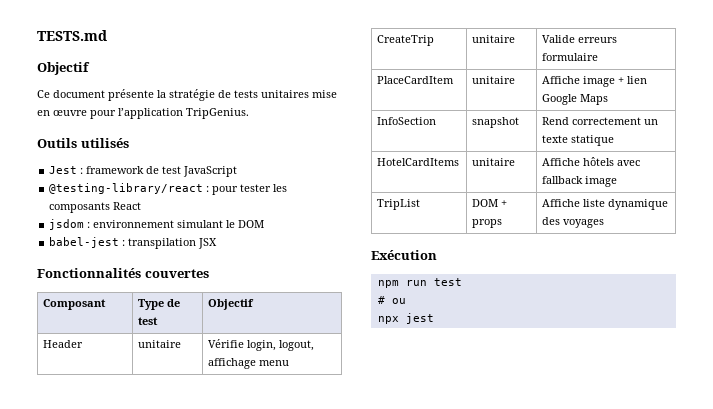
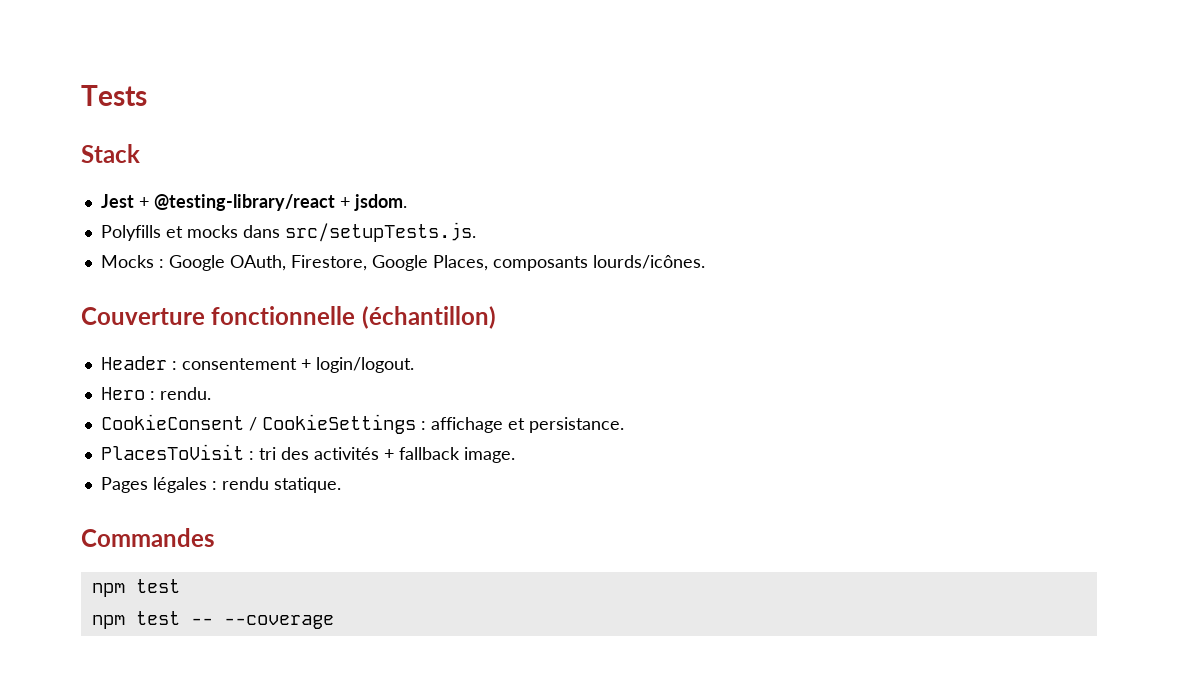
- TESTS.md
- Objectif
- Ce document présente la stratégie de tests unitaires mise en œuvre pour l’application TripGenius.
- Outils utilisés
- Jest : framework de test JavaScript
- @testing-library/react : pour tester les composants React
- jsdom : environnement simulant le DOM
- babel-jest : transpilation JSX
- Fonctionnalités couvertes
- Composant | Type de test | Objectif
- Header | unitaire | Vérifie login, logout, affichage menu
- CreateTrip | unitaire | Valide erreurs formulaire
- PlaceCardItem | unitaire | Affiche image + lien Google Maps
- InfoSection | snapshot | Rend correctement un texte statique
- HotelCardItems | unitaire | Affiche hôtels avec fallback image
- TripList | DOM + props | Affiche liste dynamique des voyages
- Exécution
- npm run test
+ Tests
+ Stack
+ Jest + @testing-library/react + jsdom.
+ Polyfills et mocks dans src/setupTests.js.
+ Mocks : Google OAuth, Firestore, Google Places, composants lourds/icônes.
+ Couverture fonctionnelle (échantillon)
+ Header : consentement + login/logout.
+ Hero : rendu.
+ CookieConsent / CookieSettings : affichage et persistance.
+ PlacesToVisit : tri des activités + fallback image.
+ Pages légales : rendu statique.
+ Commandes
+ npm test
- # ou
- npx jest
+ npm test -- --coverage

